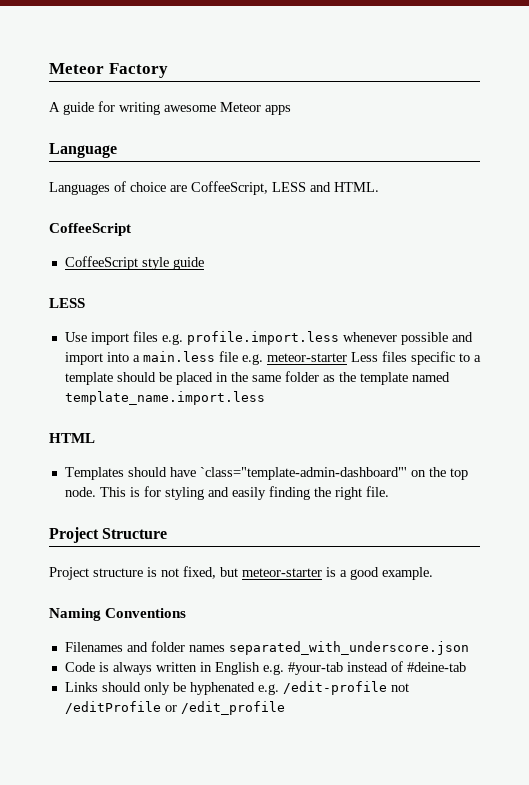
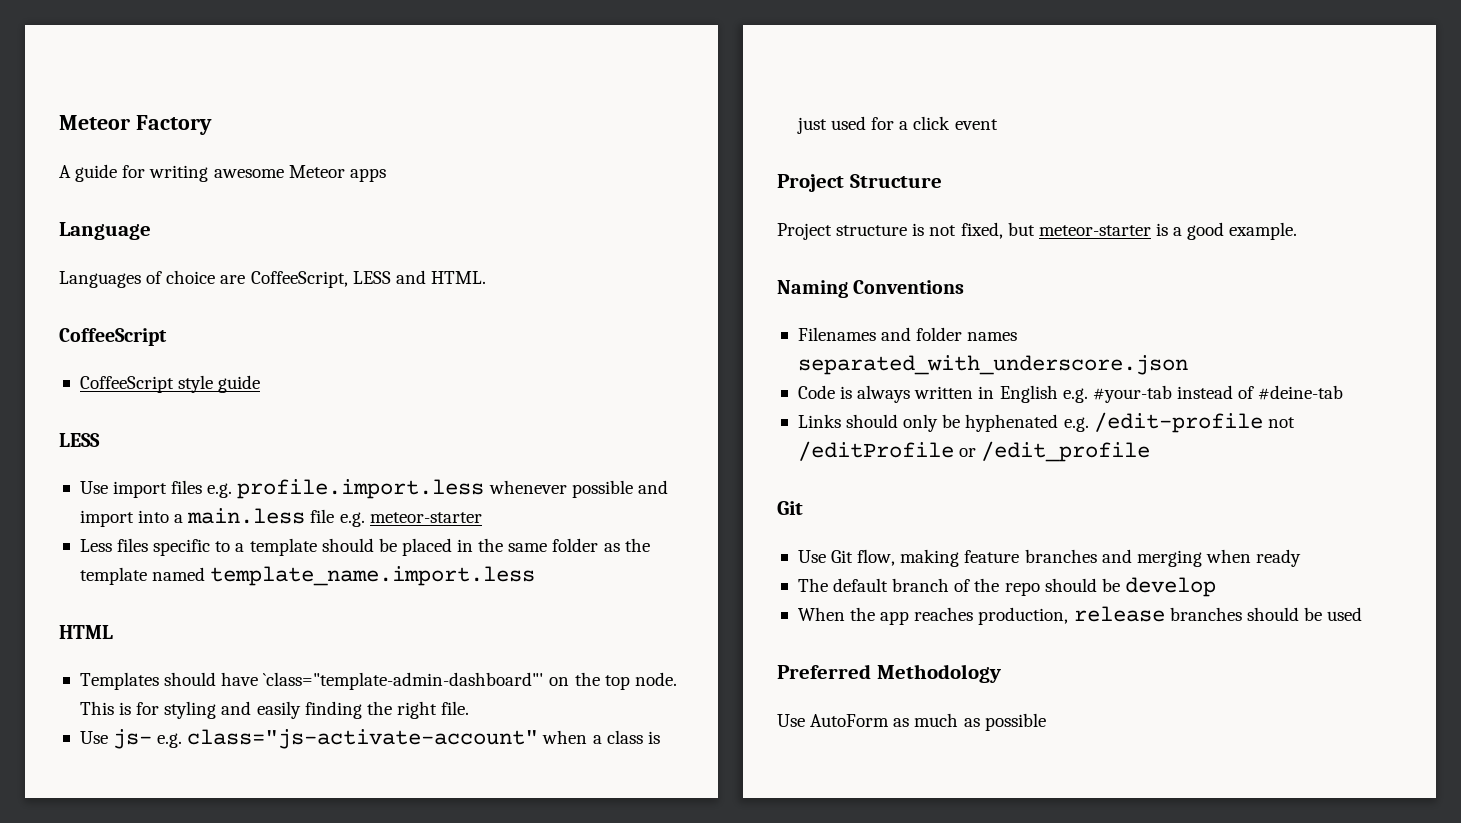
- Use import files e.g. profile.import.less whenever possible and import into a main.less file e.g. meteor-starter Less files specific to a template should be placed in the same folder as the template named template_name.import.less
+ Use import files e.g. profile.import.less whenever possible and import into a main.less file e.g. meteor-starter
+ Less files specific to a template should be placed in the same folder as the template named template_name.import.less
+ Use js- e.g. class="js-activate-account" when a class is just used for a click event
  Links should only be hyphenated e.g. /edit-profile not /editProfile or /edit_profile
+ Git
+ Use Git flow, making feature branches and merging when ready
+ The default branch of the repo should be develop
+ When the app reaches production, release branches should be used
+ Preferred Methodology
+ Use AutoForm as much as possible

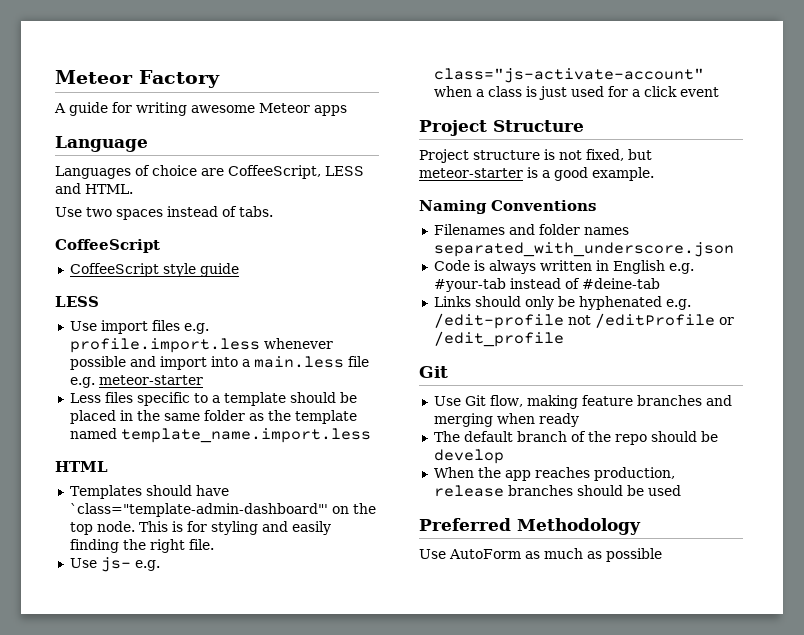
+ Use two spaces instead of tabs.

